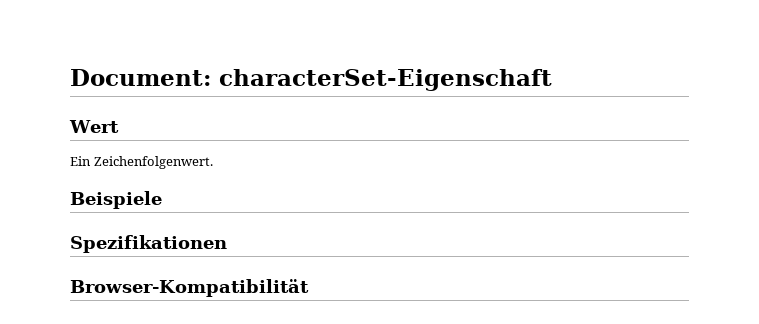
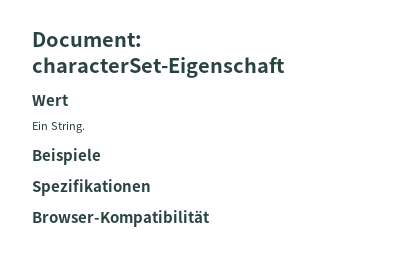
- Ein Zeichenfolgenwert.
+ Ein String.

